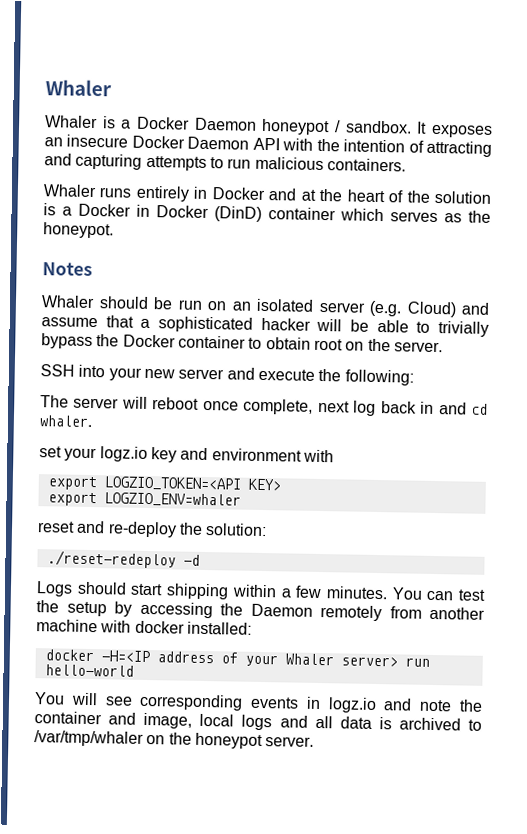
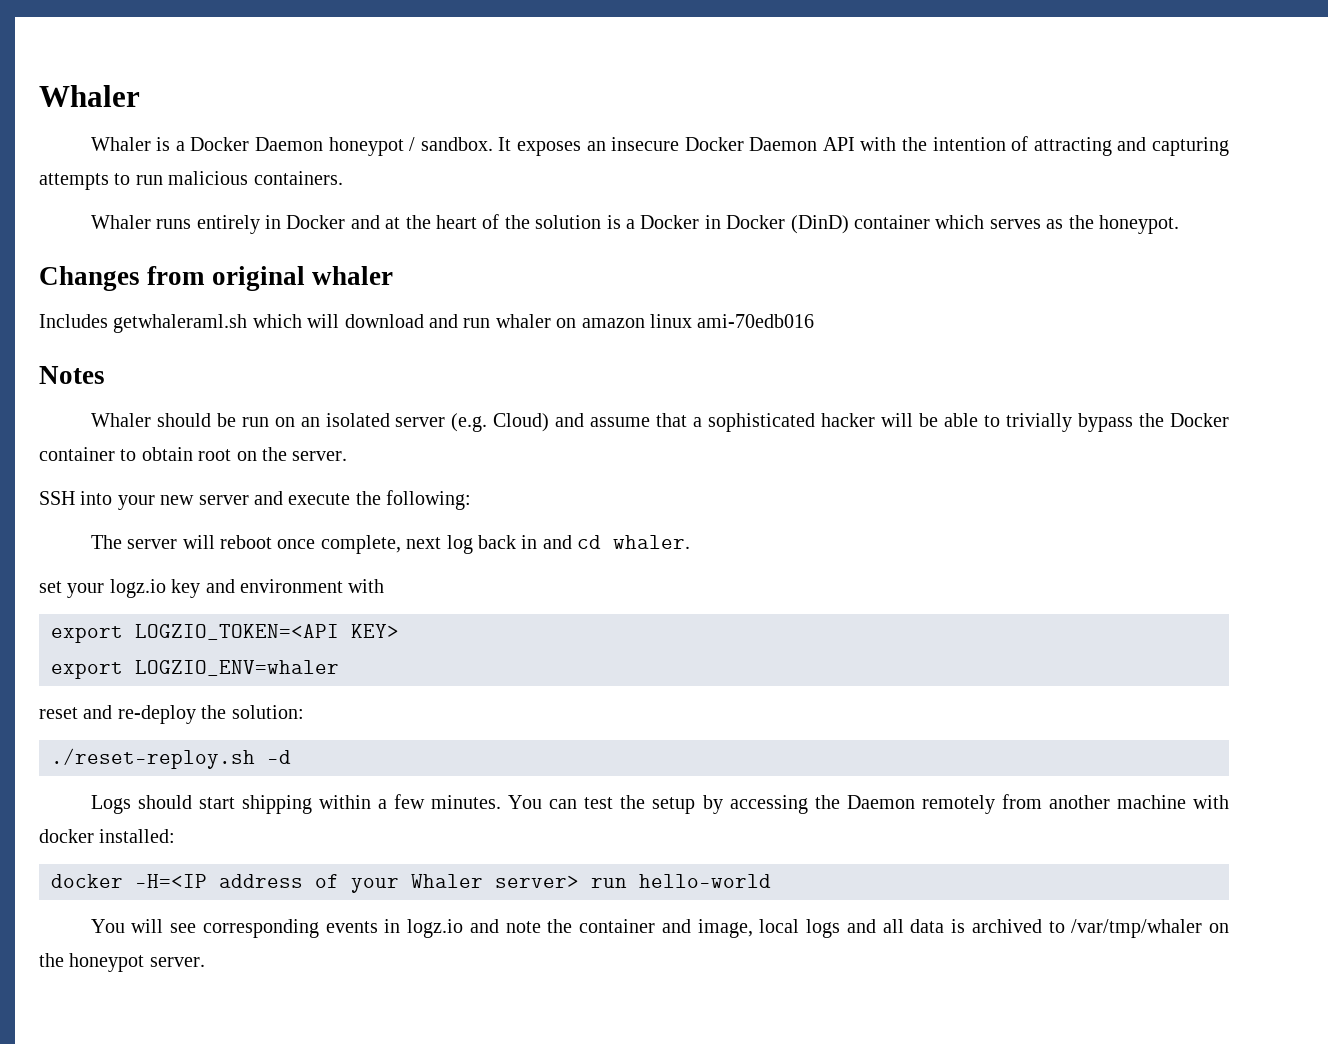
+ Changes from original whaler
+ Includes getwhaleraml.sh which will download and run whaler on amazon linux ami-70edb016
- ./reset-redeploy -d
+ ./reset-reploy.sh -d

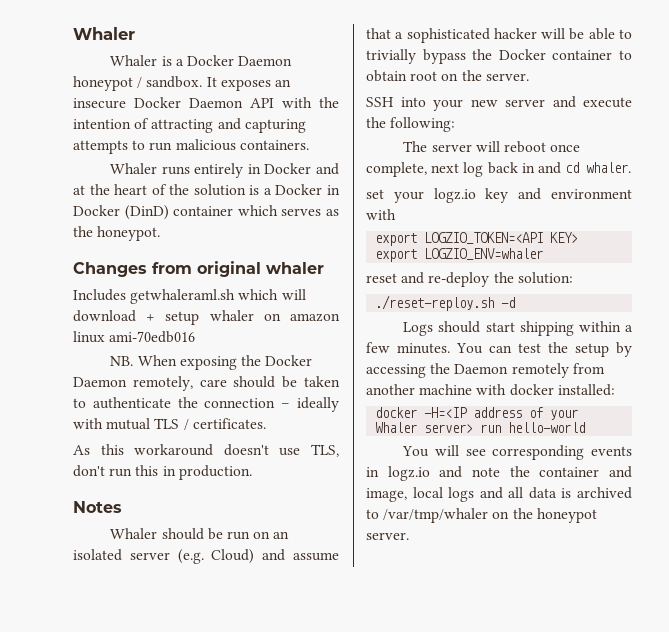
- Includes getwhaleraml.sh which will download and run whaler on amazon linux ami-70edb016
+ Includes getwhaleraml.sh which will download + setup whaler on amazon linux ami-70edb016
+ NB. When exposing the Docker Daemon remotely, care should be taken to authenticate the connection – ideally with mutual TLS / certificates.
+ As this workaround doesn't use TLS, don't run this in production.

